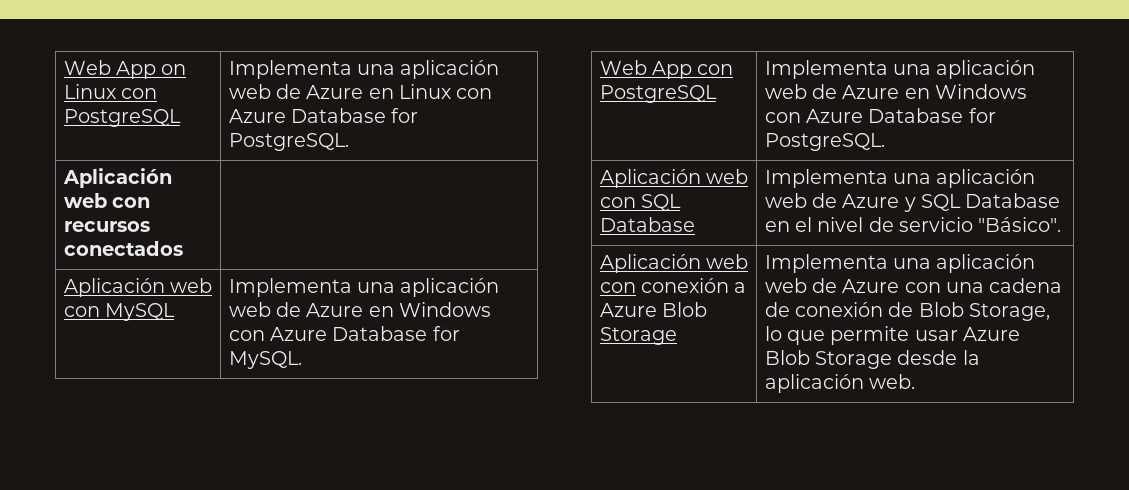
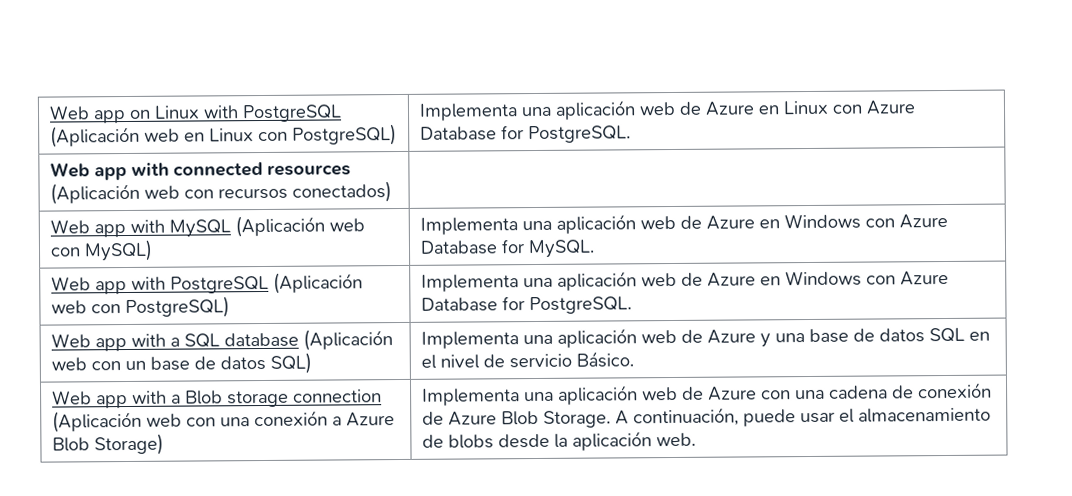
- Web App on Linux con PostgreSQL | Implementa una aplicación web de Azure en Linux con Azure Database for PostgreSQL.
+ Web app on Linux with PostgreSQL (Aplicación web en Linux con PostgreSQL) | Implementa una aplicación web de Azure en Linux con Azure Database for PostgreSQL.
- Aplicación web con recursos conectados |
- Aplicación web con MySQL | Implementa una aplicación web de Azure en Windows con Azure Database for MySQL.
+ Web app with connected resources (Aplicación web con recursos conectados) |
+ Web app with MySQL (Aplicación web con MySQL) | Implementa una aplicación web de Azure en Windows con Azure Database for MySQL.
- Web App con PostgreSQL | Implementa una aplicación web de Azure en Windows con Azure Database for PostgreSQL.
+ Web app with PostgreSQL (Aplicación web con PostgreSQL) | Implementa una aplicación web de Azure en Windows con Azure Database for PostgreSQL.
- Aplicación web con SQL Database | Implementa una aplicación web de Azure y SQL Database en el nivel de servicio "Básico".
- Aplicación web con conexión a Azure Blob Storage | Implementa una aplicación web de Azure con una cadena de conexión de Blob Storage, lo que permite usar Azure Blob Storage desde la aplicación web.
+ Web app with a SQL database (Aplicación web con un base de datos SQL) | Implementa una aplicación web de Azure y una base de datos SQL en el nivel de servicio Básico.
+ Web app with a Blob storage connection (Aplicación web con una conexión a Azure Blob Storage) | Implementa una aplicación web de Azure con una cadena de conexión de Azure Blob Storage. A continuación, puede usar el almacenamiento de blobs desde la aplicación web.

